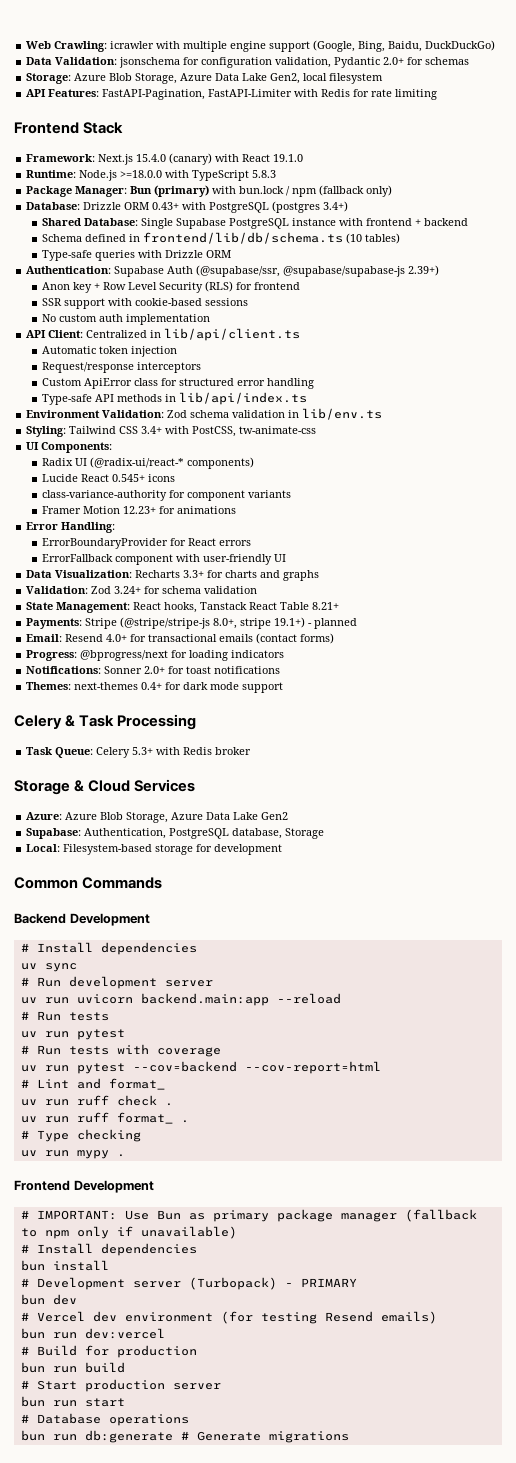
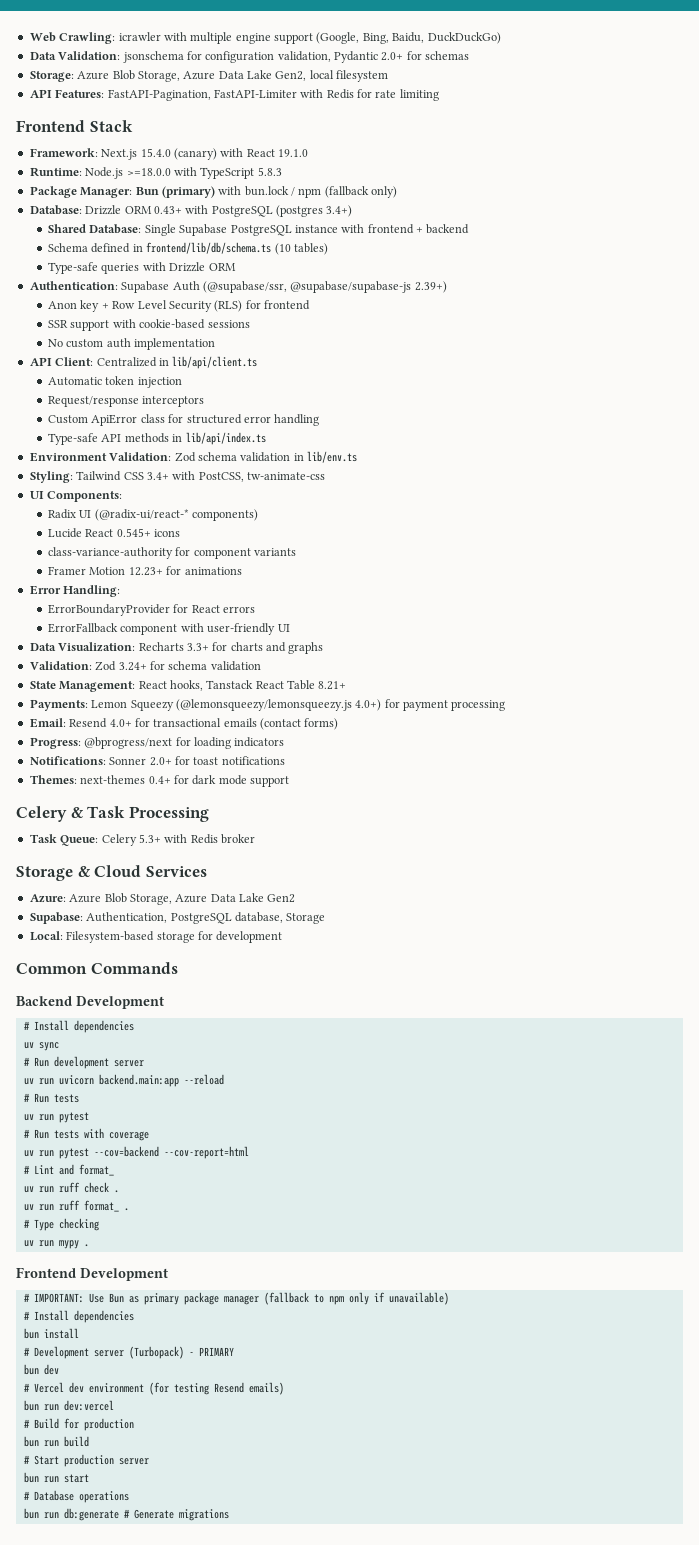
- Payments: Stripe (@stripe/stripe-js 8.0+, stripe 19.1+) - planned
+ Payments: Lemon Squeezy (@lemonsqueezy/lemonsqueezy.js 4.0+) for payment processing

